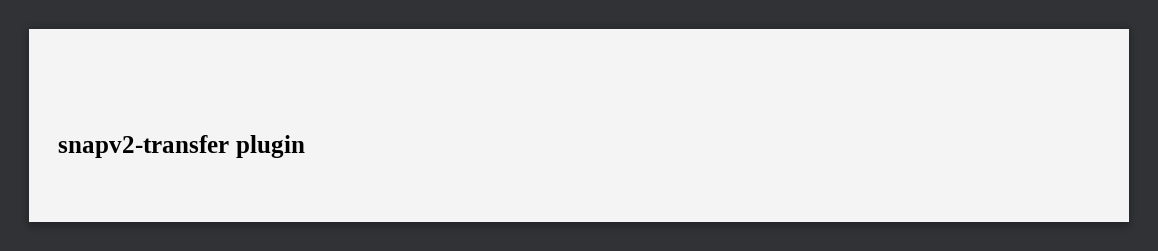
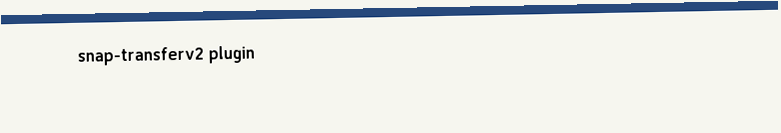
- snapv2-transfer plugin
+ snap-transferv2 plugin

